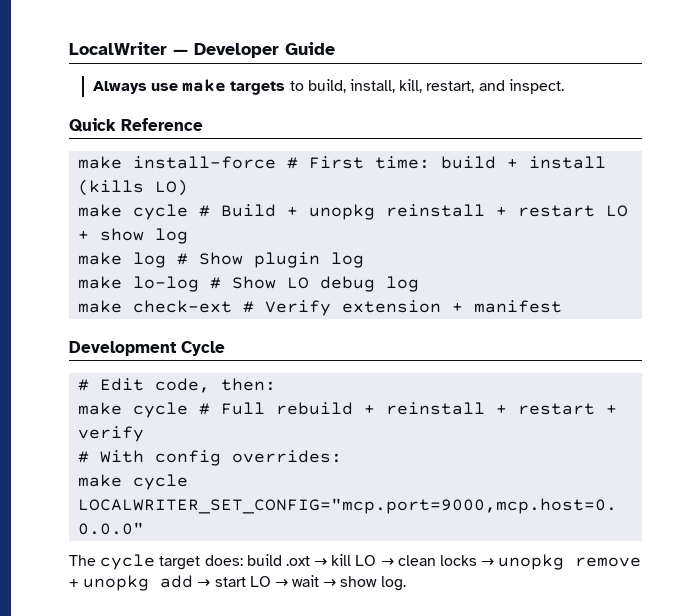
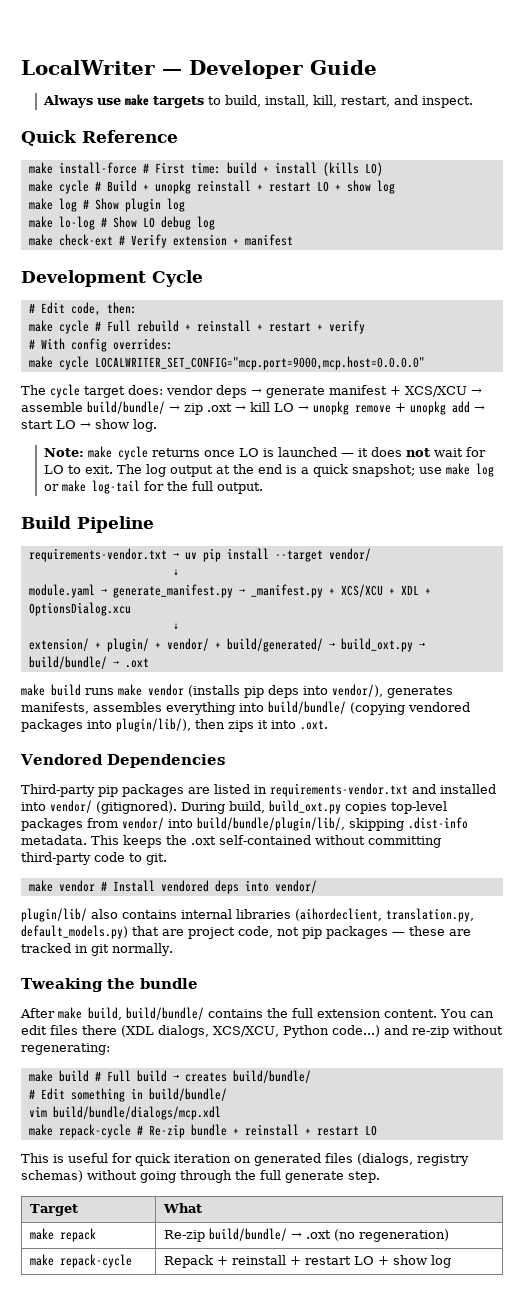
- The cycle target does: build .oxt → kill LO → clean locks → unopkg remove + unopkg add → start LO → wait → show log.
+ The cycle target does: vendor deps → generate manifest + XCS/XCU → assemble build/bundle/ → zip .oxt → kill LO → unopkg remove + unopkg add → start LO → show log.
+ Note: make cycle returns once LO is launched — it does not wait for LO to exit. The log output at the end is a quick snapshot; use make log or make log-tail for the full output.
+ Build Pipeline
+ requirements-vendor.txt → uv pip install --target vendor/
+ ↓
+ module.yaml → generate_manifest.py → _manifest.py + XCS/XCU + XDL + OptionsDialog.xcu
+ ↓
+ extension/ + plugin/ + vendor/ + build/generated/ → build_oxt.py → build/bundle/ → .oxt
+ make build runs make vendor (installs pip deps into vendor/), generates manifests, assembles everything into build/bundle/ (copying vendored packages into plugin/lib/), then zips it into .oxt.
+ Vendored Dependencies
+ Third-party pip packages are listed in requirements-vendor.txt and installed into vendor/ (gitignored). During build, build_oxt.py copies top-level packages from vendor/ into build/bundle/plugin/lib/, skipping .dist-info metadata. This keeps the .oxt self-contained without committing third-party code to git.
+ make vendor # Install vendored deps into vendor/
+ plugin/lib/ also contains internal libraries (aihordeclient, translation.py, default_models.py) that are project code, not pip packages — these are tracked in git normally.
+ Tweaking the bundle
+ After make build, build/bundle/ contains the full extension content. You can edit files there (XDL dialogs, XCS/XCU, Python code...) and re-zip without regenerating:
+ make build # Full build → creates build/bundle/
+ # Edit something in build/bundle/
+ vim build/bundle/dialogs/mcp.xdl
+ make repack-cycle # Re-zip bundle + reinstall + restart LO
+ This is useful for quick iteration on generated files (dialogs, registry schemas) without going through the full generate step.
+ Target | What
+ make repack | Re-zip build/bundle/ → .oxt (no regeneration)
+ make repack-cycle | Repack + reinstall + restart LO + show log

